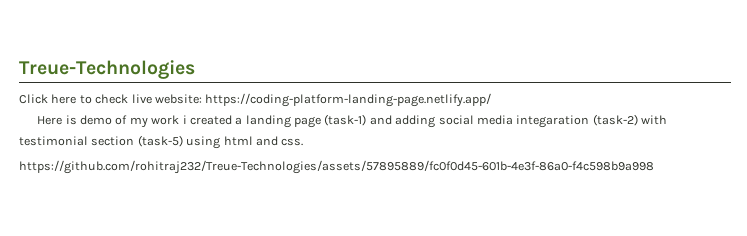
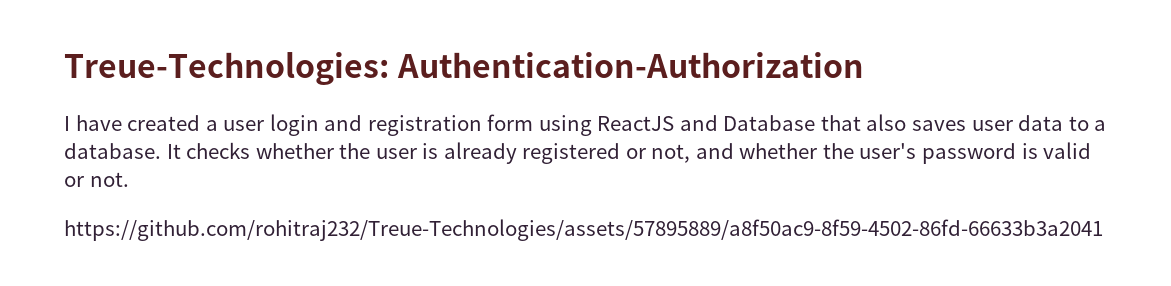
- Treue-Technologies
- Click here to check live website: https://coding-platform-landing-page.netlify.app/
- Here is demo of my work i created a landing page (task-1) and adding social media integaration (task-2) with testimonial section (task-5) using html and css.
- https://github.com/rohitraj232/Treue-Technologies/assets/57895889/fc0f0d45-601b-4e3f-86a0-f4c598b9a998
+ Treue-Technologies: Authentication-Authorization
+ I have created a user login and registration form using ReactJS and Database that also saves user data to a database. It checks whether the user is already registered or not, and whether the user's password is valid or not.
+ https://github.com/rohitraj232/Treue-Technologies/assets/57895889/a8f50ac9-8f59-4502-86fd-66633b3a2041

